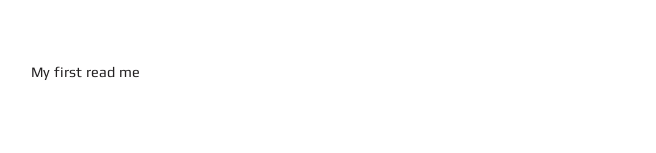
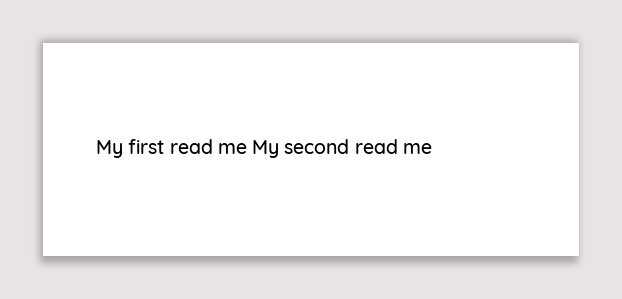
- My first read me
+ My first read me My second read me

